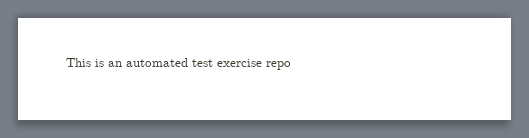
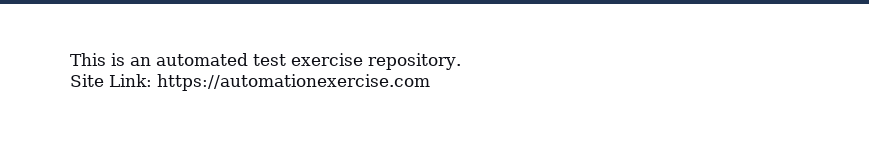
- This is an automated test exercise repo
+ This is an automated test exercise repository.
+ Site Link: https://automationexercise.com

